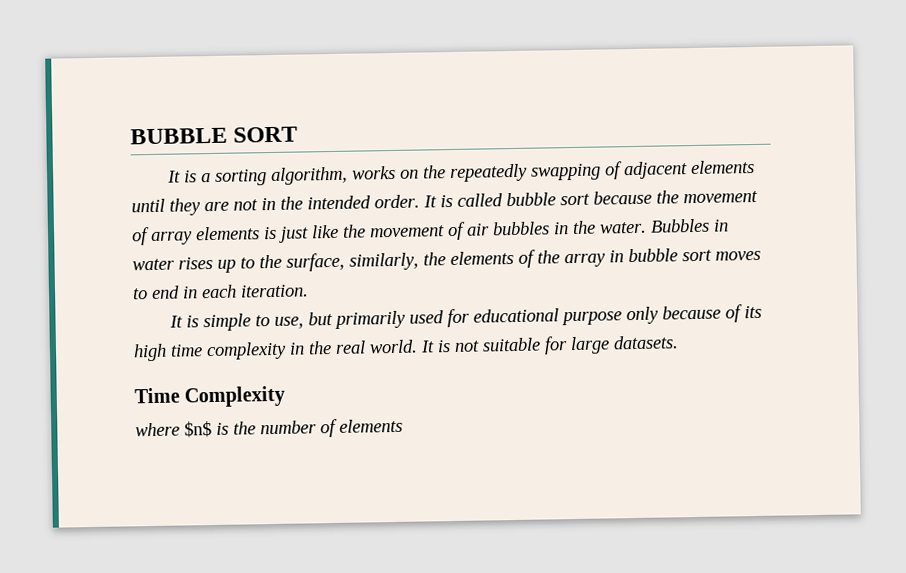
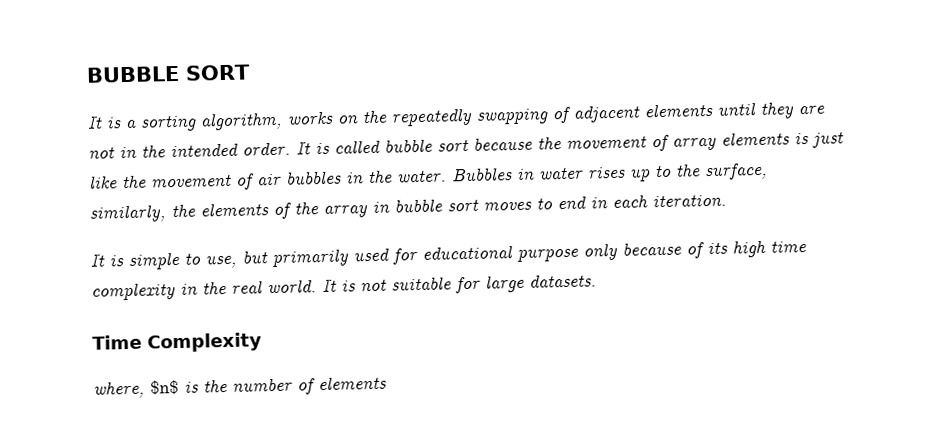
- where $n$ is the number of elements
+ where, $n$ is the number of elements

